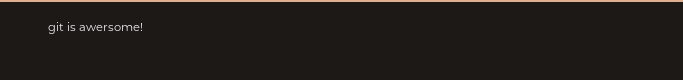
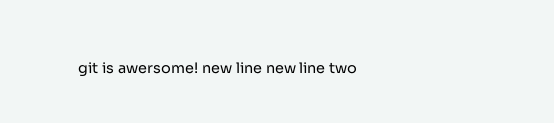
- git is awersome!
+ git is awersome! new line new line two

